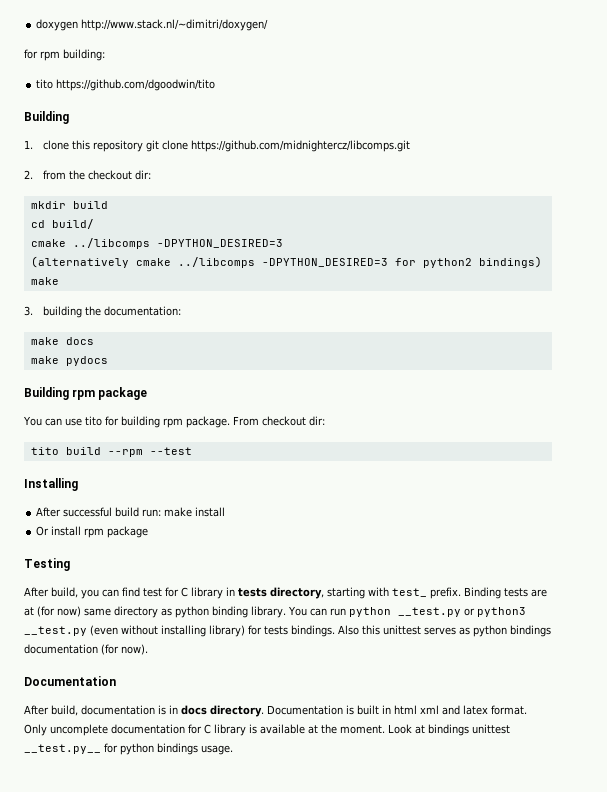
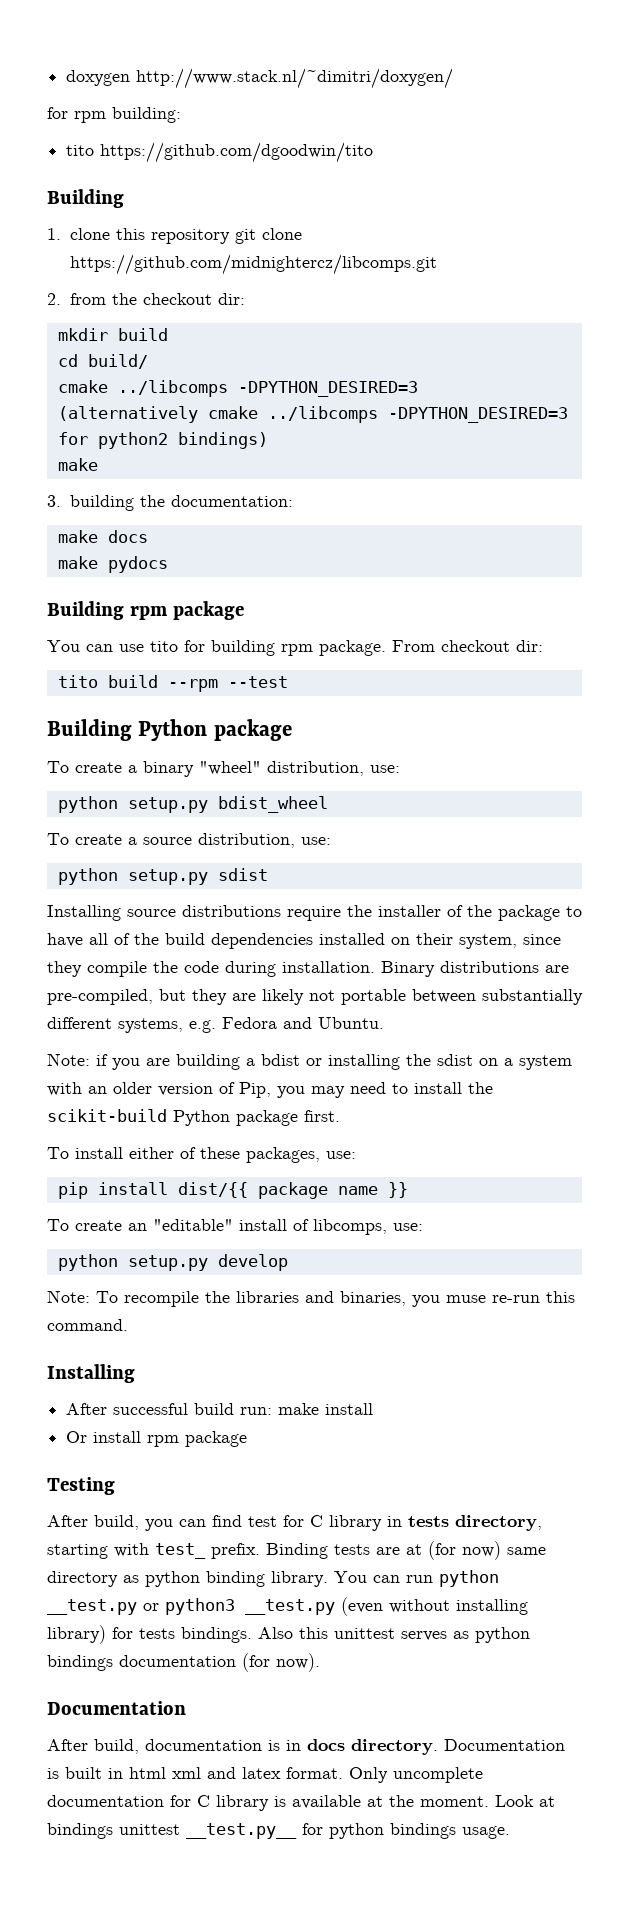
+ Building Python package
+ To create a binary "wheel" distribution, use:
+ python setup.py bdist_wheel
+ To create a source distribution, use:
+ python setup.py sdist
+ Installing source distributions require the installer of the package to have all of the build dependencies installed on their system, since they compile the code during installation. Binary distributions are pre-compiled, but they are likely not portable between substantially different systems, e.g. Fedora and Ubuntu.
+ Note: if you are building a bdist or installing the sdist on a system with an older version of Pip, you may need to install the scikit-build Python package first.
+ To install either of these packages, use:
+ pip install dist/{{ package name }}
+ To create an "editable" install of libcomps, use:
+ python setup.py develop
+ Note: To recompile the libraries and binaries, you muse re-run this command.

